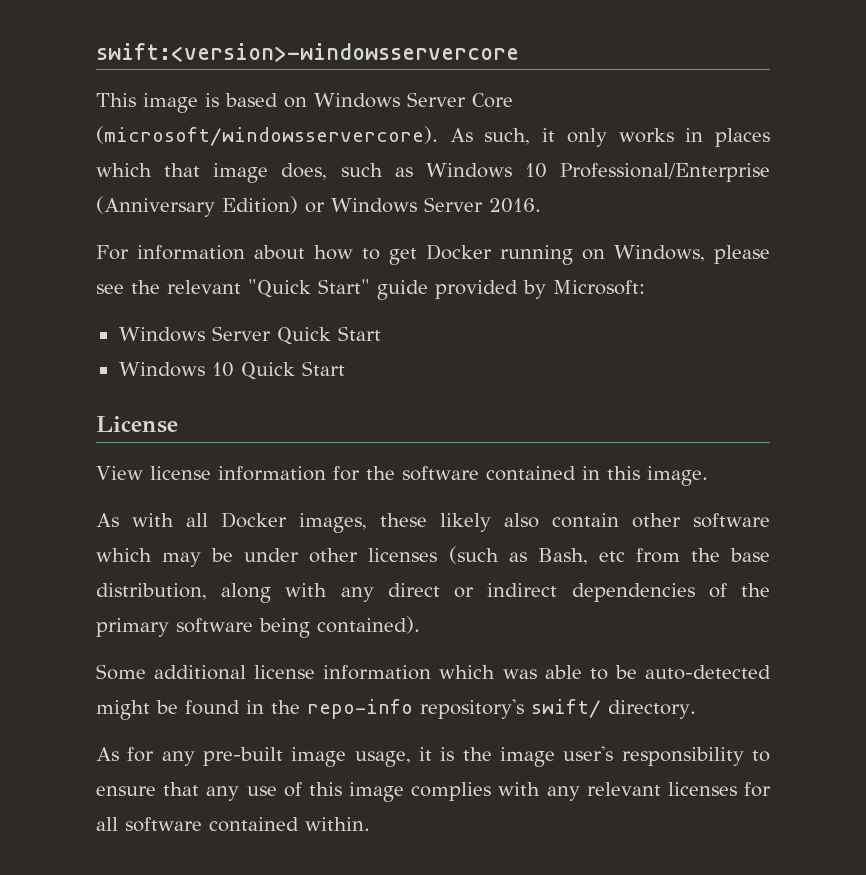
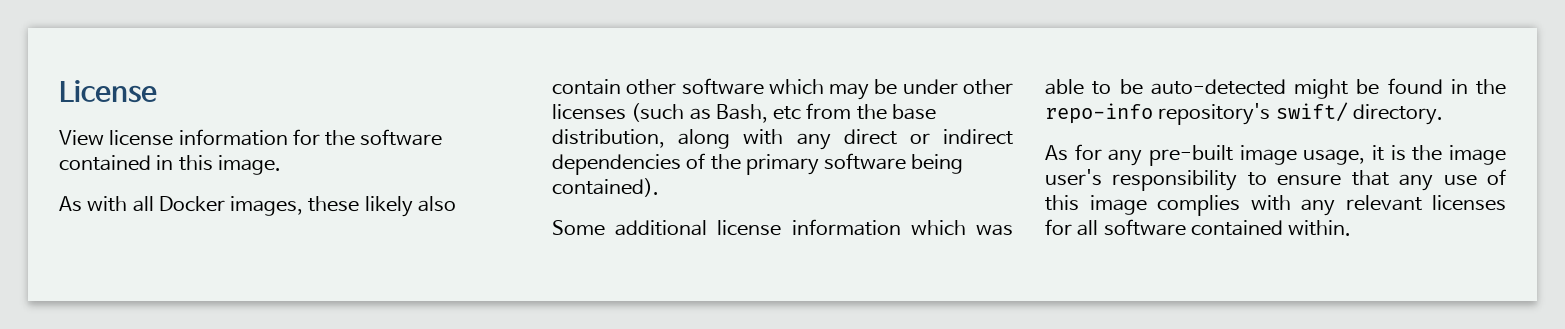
- swift:<version>-windowsservercore
- This image is based on Windows Server Core (microsoft/windowsservercore). As such, it only works in places which that image does, such as Windows 10 Professional/Enterprise (Anniversary Edition) or Windows Server 2016.
- For information about how to get Docker running on Windows, please see the relevant "Quick Start" guide provided by Microsoft:
- Windows Server Quick Start
- Windows 10 Quick Start

